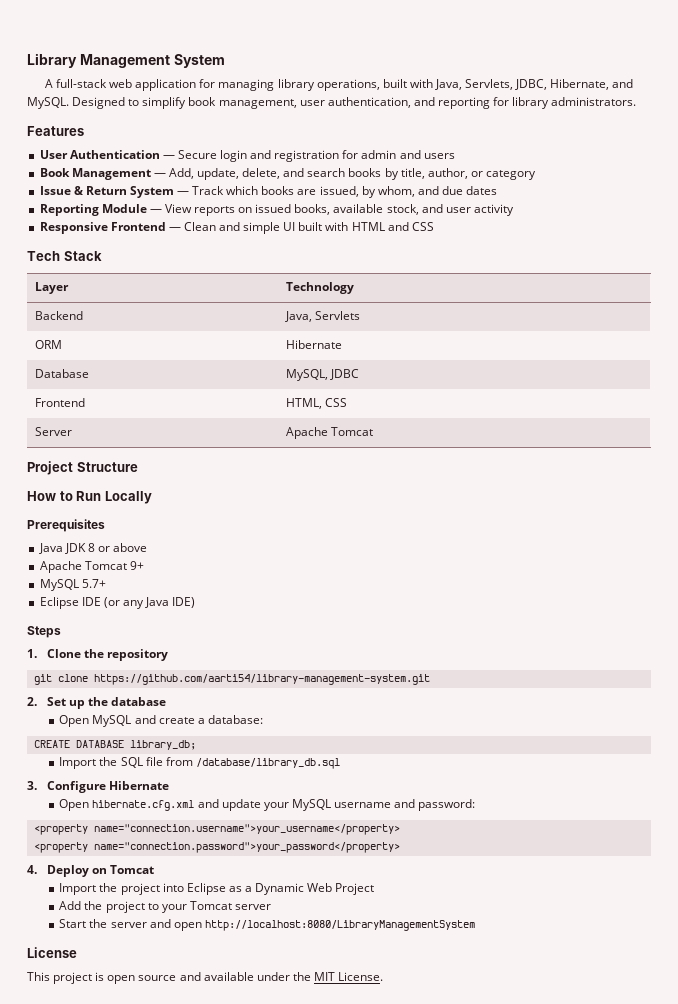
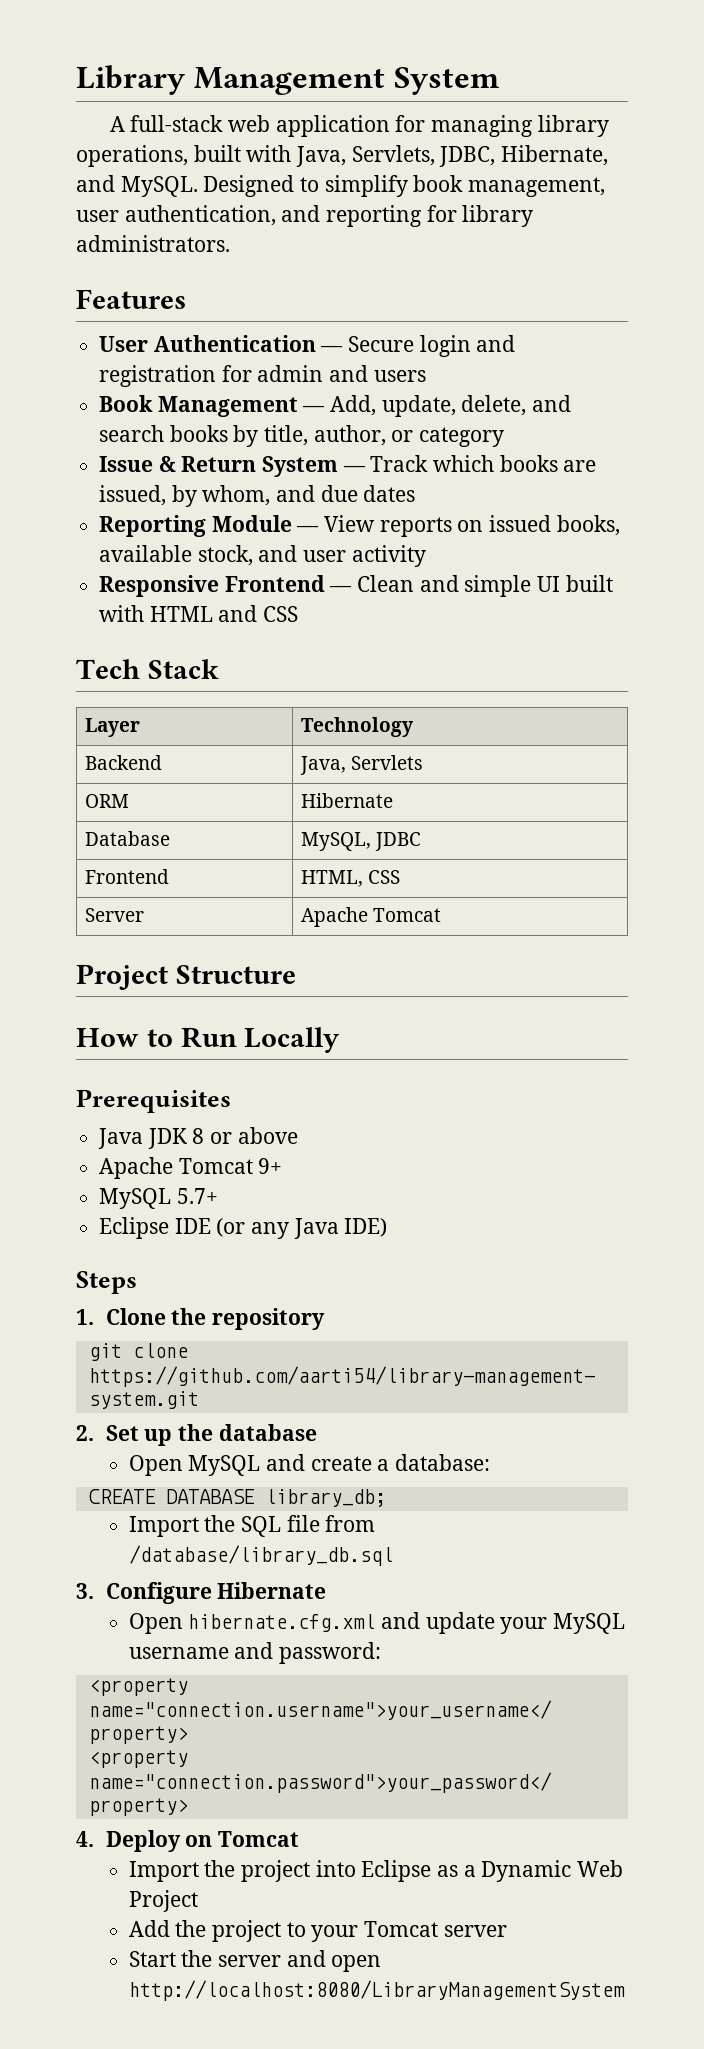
- License
- This project is open source and available under the MIT License.

